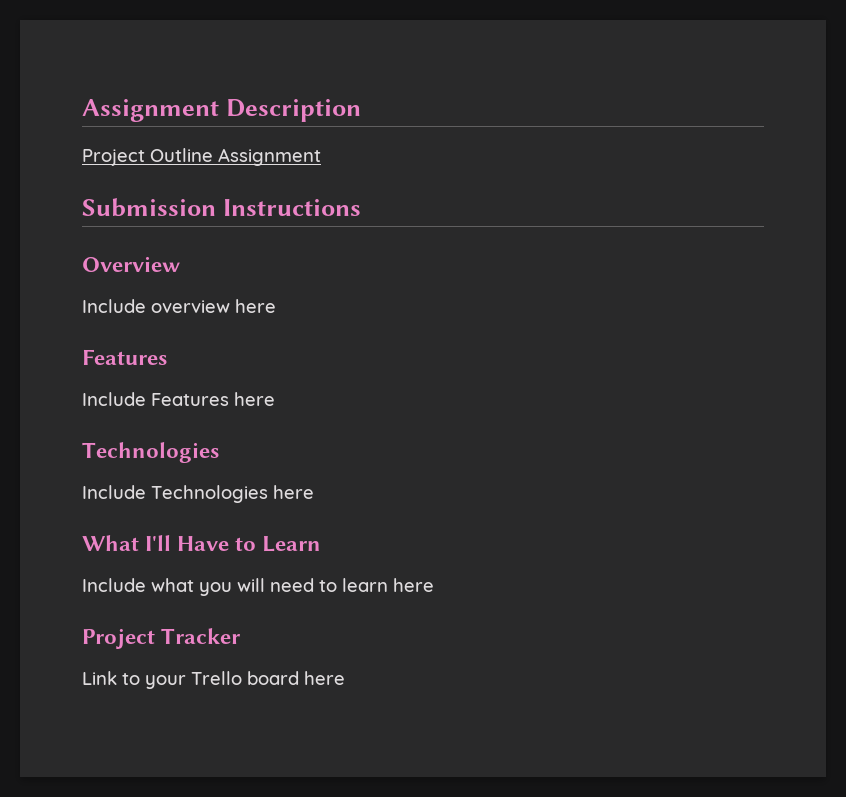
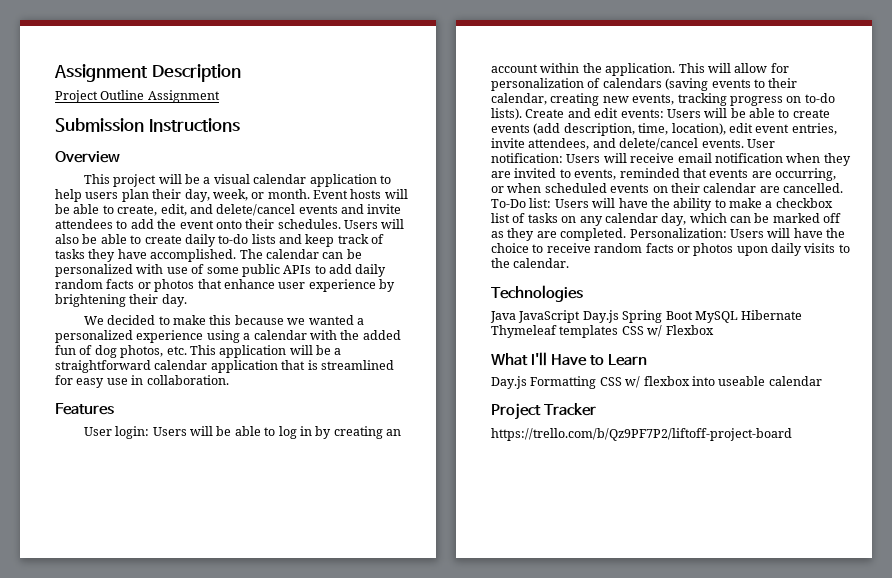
- Include overview here
+ This project will be a visual calendar application to help users plan their day, week, or month. Event hosts will be able to create, edit, and delete/cancel events and invite attendees to add the event onto their schedules. Users will also be able to create daily to-do lists and keep track of tasks they have accomplished. The calendar can be personalized with use of some public APIs to add daily random facts or photos that enhance user experience by brightening their day.
+ We decided to make this because we wanted a personalized experience using a calendar with the added fun of dog photos, etc. This application will be a straightforward calendar application that is streamlined for easy use in collaboration.
  Features
- Include Features here
+ User login: Users will be able to log in by creating an account within the application. This will allow for personalization of calendars (saving events to their calendar, creating new events, tracking progress on to-do lists). Create and edit events: Users will be able to create events (add description, time, location), edit event entries, invite attendees, and delete/cancel events. User notification: Users will receive email notification when they are invited to events, reminded that events are occurring, or when scheduled events on their calendar are cancelled. To-Do list: Users will have the ability to make a checkbox list of tasks on any calendar day, which can be marked off as they are completed. Personalization: Users will have the choice to receive random facts or photos upon daily visits to the calendar.
  Technologies
- Include Technologies here
+ Java JavaScript Day.js Spring Boot MySQL Hibernate Thymeleaf templates CSS w/ Flexbox
- Include what you will need to learn here
+ Day.js Formatting CSS w/ flexbox into useable calendar
  Project Tracker
- Link to your Trello board here
+ https://trello.com/b/Qz9PF7P2/liftoff-project-board

